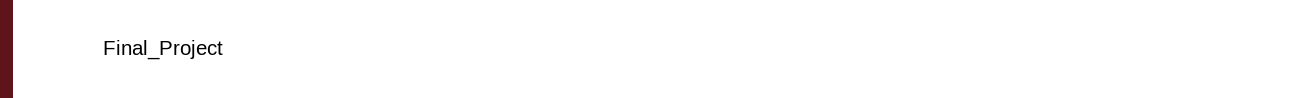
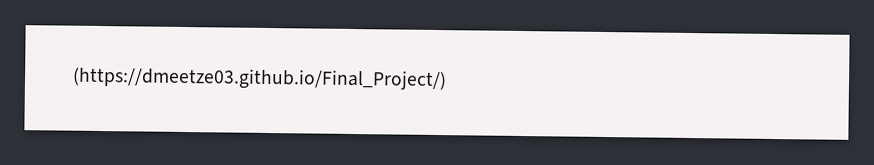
- Final_Project
+ (https://dmeetze03.github.io/Final_Project/)

